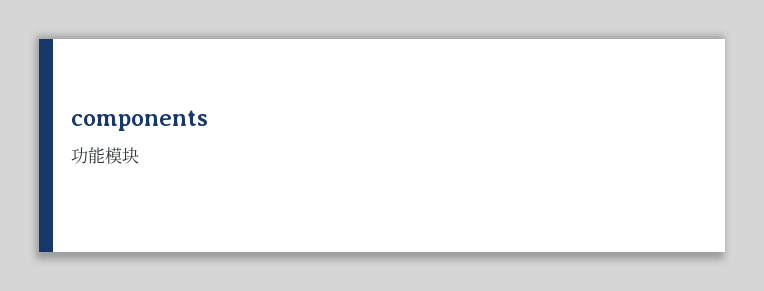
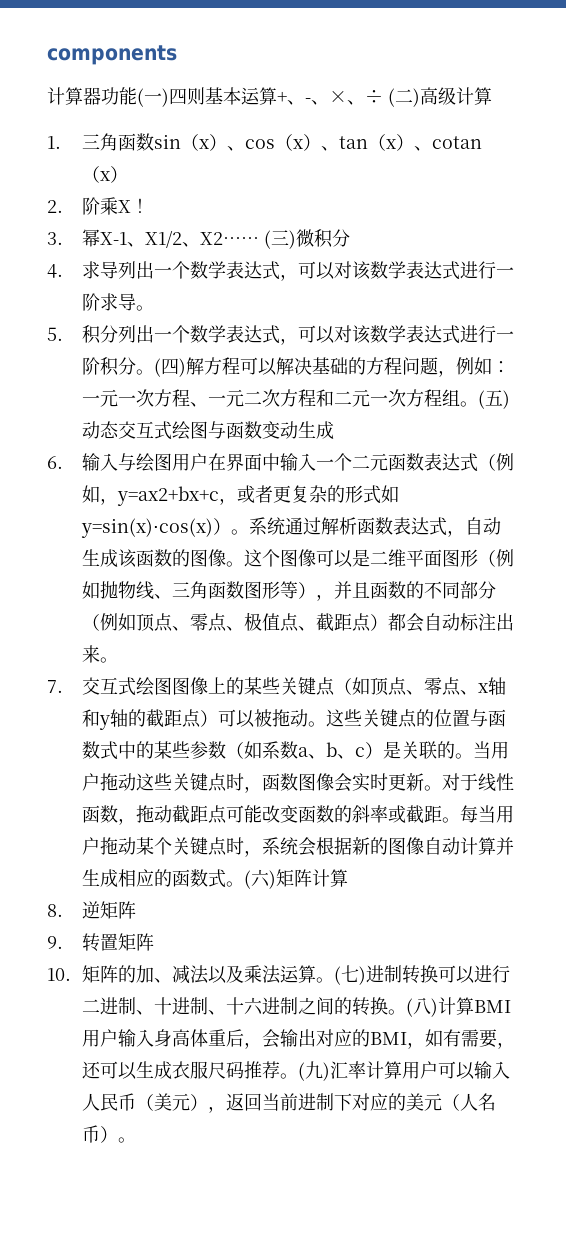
- 功能模块
+ 计算器功能(一)四则基本运算+、-、×、÷ (二)高级计算
+ 1.三角函数sin（x）、cos（x）、tan（x）、cotan（x）
+ 2.阶乘X！
+ 3.幂X-1、X1/2、X2…… (三)微积分
+ 4.求导列出一个数学表达式，可以对该数学表达式进行一阶求导。
+ 5.积分列出一个数学表达式，可以对该数学表达式进行一阶积分。(四)解方程可以解决基础的方程问题，例如：一元一次方程、一元二次方程和二元一次方程组。(五)动态交互式绘图与函数变动生成
+ 6.输入与绘图用户在界面中输入一个二元函数表达式（例如，y=ax2+bx+c，或者更复杂的形式如y=sin(x)⋅cos(x)）。系统通过解析函数表达式，自动生成该函数的图像。这个图像可以是二维平面图形（例如抛物线、三角函数图形等），并且函数的不同部分（例如顶点、零点、极值点、截距点）都会自动标注出来。
+ 7.交互式绘图图像上的某些关键点（如顶点、零点、x轴和y轴的截距点）可以被拖动。这些关键点的位置与函数式中的某些参数（如系数a、b、c）是关联的。当用户拖动这些关键点时，函数图像会实时更新。对于线性函数，拖动截距点可能改变函数的斜率或截距。每当用户拖动某个关键点时，系统会根据新的图像自动计算并生成相应的函数式。(六)矩阵计算
+ 8.逆矩阵
+ 9.转置矩阵
+ 10.矩阵的加、减法以及乘法运算。(七)进制转换可以进行二进制、十进制、十六进制之间的转换。(八)计算BMI用户输入身高体重后，会输出对应的BMI，如有需要，还可以生成衣服尺码推荐。(九)汇率计算用户可以输入人民币（美元），返回当前进制下对应的美元（人名币）。

